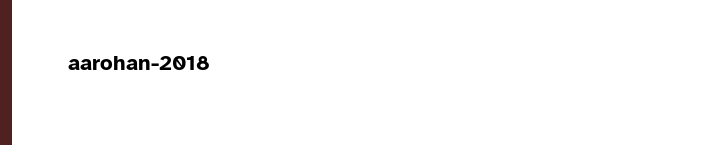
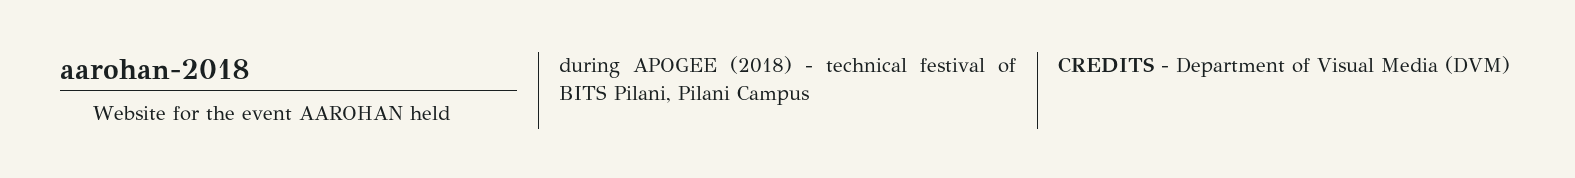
+ Website for the event AAROHAN held during APOGEE (2018) - technical festival of BITS Pilani, Pilani Campus
+ CREDITS - Department of Visual Media (DVM)

